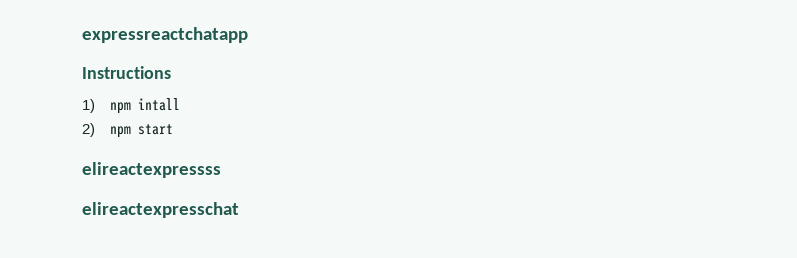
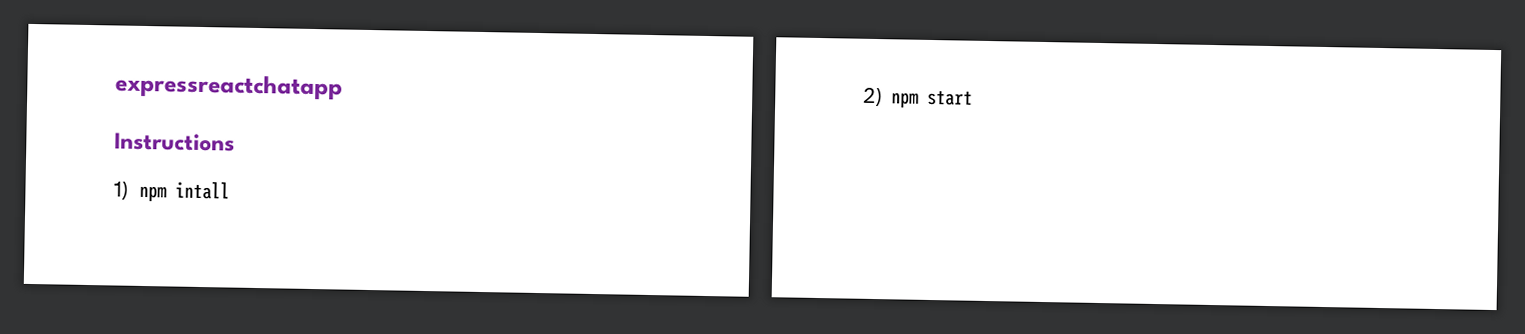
- elireactexpressss
- elireactexpresschat

